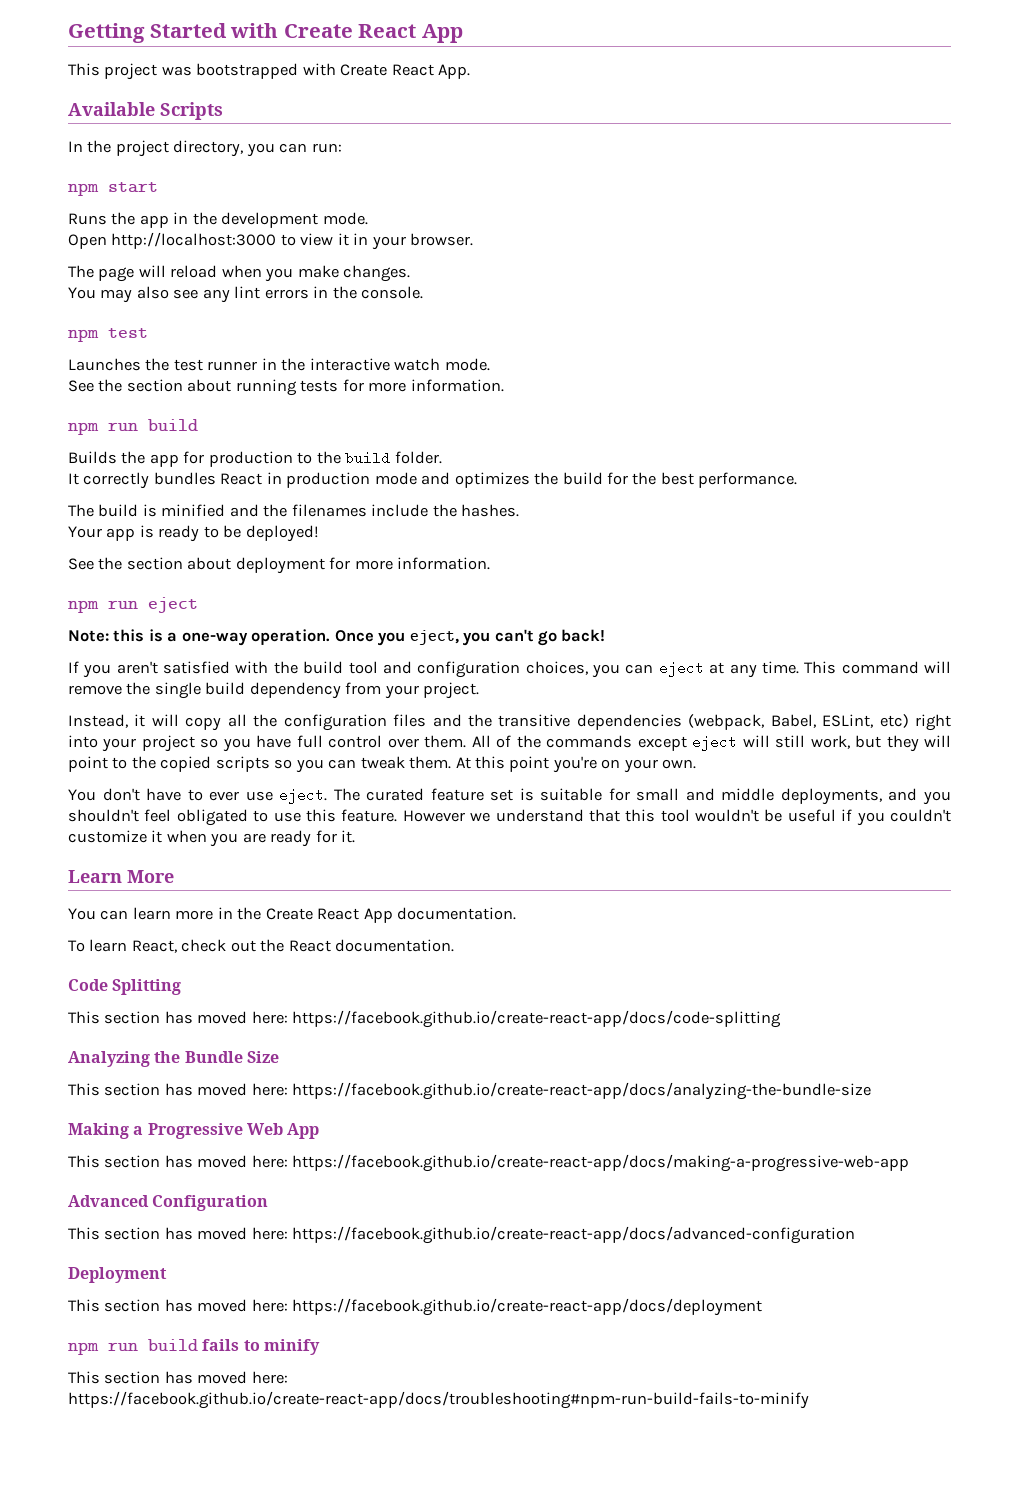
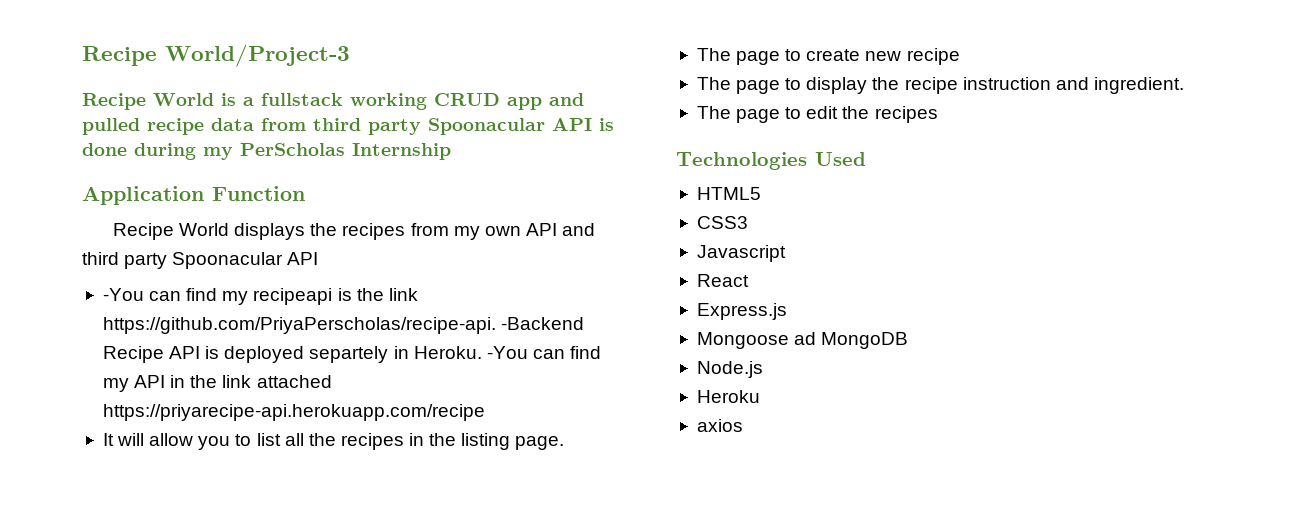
- Getting Started with Create React App
- This project was bootstrapped with Create React App.
- Available Scripts
- In the project directory, you can run:
- npm start
- Runs the app in the development mode.
- Open http://localhost:3000 to view it in your browser.
- The page will reload when you make changes.
- You may also see any lint errors in the console.
- npm test
- Launches the test runner in the interactive watch mode.
- See the section about running tests for more information.
- npm run build
- Builds the app for production to the build folder.
- It correctly bundles React in production mode and optimizes the build for the best performance.
- The build is minified and the filenames include the hashes.
- Your app is ready to be deployed!
- See the section about deployment for more information.
- npm run eject
- Note: this is a one-way operation. Once you eject, you can't go back!
- If you aren't satisfied with the build tool and configuration choices, you can eject at any time. This command will remove the single build dependency from your project.
- Instead, it will copy all the configuration files and the transitive dependencies (webpack, Babel, ESLint, etc) right into your project so you have full control over them. All of the commands except eject will still work, but they will point to the copied scripts so you can tweak them. At this point you're on your own.
- You don't have to ever use eject. The curated feature set is suitable for small and middle deployments, and you shouldn't feel obligated to use this feature. However we understand that this tool wouldn't be useful if you couldn't customize it when you are ready for it.
- Learn More
- You can learn more in the Create React App documentation.
- To learn React, check out the React documentation.
- Code Splitting
- This section has moved here: https://facebook.github.io/create-react-app/docs/code-splitting
- Analyzing the Bundle Size
- This section has moved here: https://facebook.github.io/create-react-app/docs/analyzing-the-bundle-size
- Making a Progressive Web App
- This section has moved here: https://facebook.github.io/create-react-app/docs/making-a-progressive-web-app
- Advanced Configuration
- This section has moved here: https://facebook.github.io/create-react-app/docs/advanced-configuration
- Deployment
- This section has moved here: https://facebook.github.io/create-react-app/docs/deployment
- npm run build fails to minify
- This section has moved here: https://facebook.github.io/create-react-app/docs/troubleshooting#npm-run-build-fails-to-minify
+ Recipe World/Project-3
+ Recipe World is a fullstack working CRUD app and pulled recipe data from third party Spoonacular API is done during my PerScholas Internship
+ Application Function
+ Recipe World displays the recipes from my own API and third party Spoonacular API
+ -You can find my recipeapi is the link https://github.com/PriyaPerscholas/recipe-api. -Backend Recipe API is deployed separtely in Heroku. -You can find my API in the link attached https://priyarecipe-api.herokuapp.com/recipe
+ It will allow you to list all the recipes in the listing page.
+ The page to create new recipe
+ The page to display the recipe instruction and ingredient.
+ The page to edit the recipes
+ Technologies Used
+ HTML5
+ CSS3
+ Javascript
+ React
+ Express.js
+ Mongoose ad MongoDB
+ Node.js
+ Heroku
+ axios

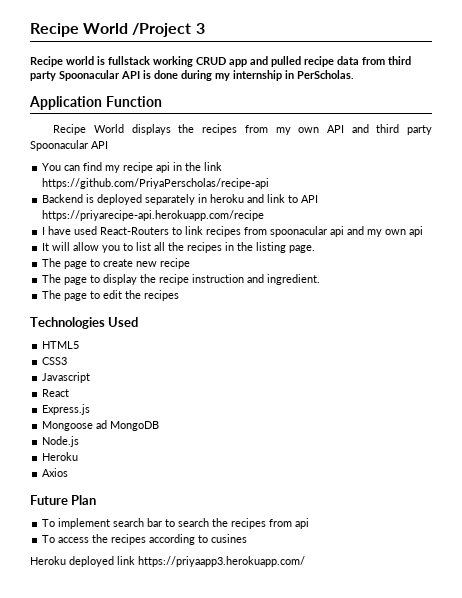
- Recipe World/Project-3
- Recipe World is a fullstack working CRUD app and pulled recipe data from third party Spoonacular API is done during my PerScholas Internship
+ Recipe World /Project 3
+ Recipe world is fullstack working CRUD app and pulled recipe data from third party Spoonacular API is done during my internship in PerScholas.
- -You can find my recipeapi is the link https://github.com/PriyaPerscholas/recipe-api. -Backend Recipe API is deployed separtely in Heroku. -You can find my API in the link attached https://priyarecipe-api.herokuapp.com/recipe
+ You can find my recipe api in the link https://github.com/PriyaPerscholas/recipe-api
+ Backend is deployed separately in heroku and link to API https://priyarecipe-api.herokuapp.com/recipe
+ I have used React-Routers to link recipes from spoonacular api and my own api
- axios
+ Axios
+ Future Plan
+ To implement search bar to search the recipes from api
+ To access the recipes according to cusines
+ Heroku deployed link https://priyaapp3.herokuapp.com/

